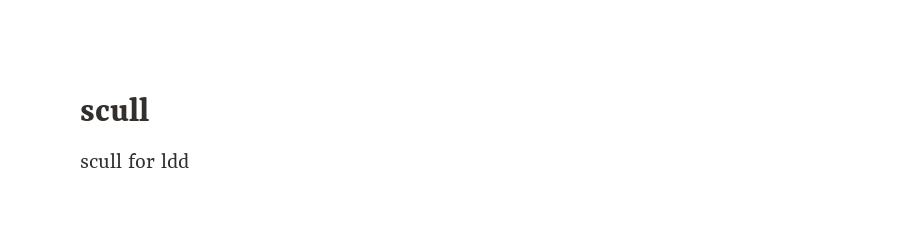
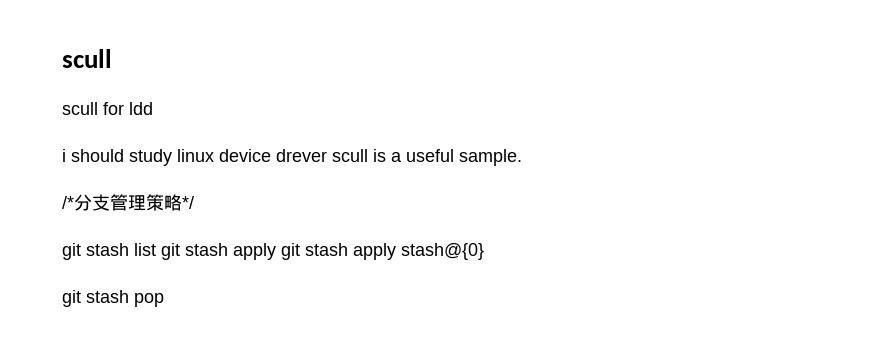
+ i should study linux device drever scull is a useful sample.
+ /*分支管理策略*/
+ git stash list git stash apply git stash apply stash@{0}
+ git stash pop

